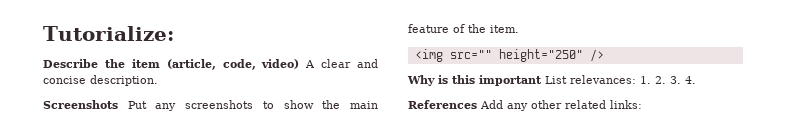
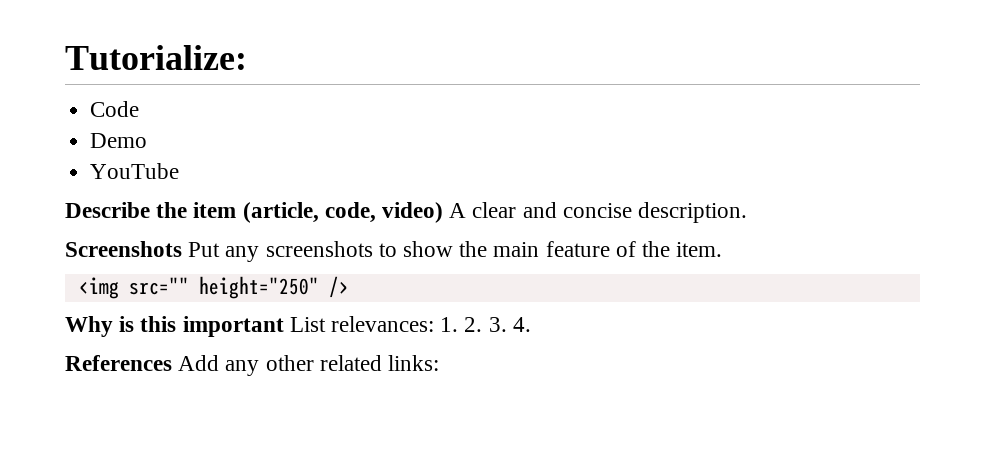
+ Code
+ Demo
+ YouTube

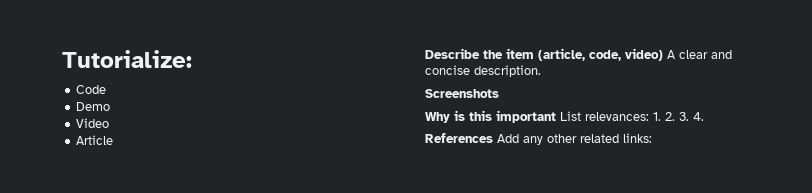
- YouTube
+ Video
+ Article
- Screenshots Put any screenshots to show the main feature of the item.
- <img src="" height="250" />
+ Screenshots

